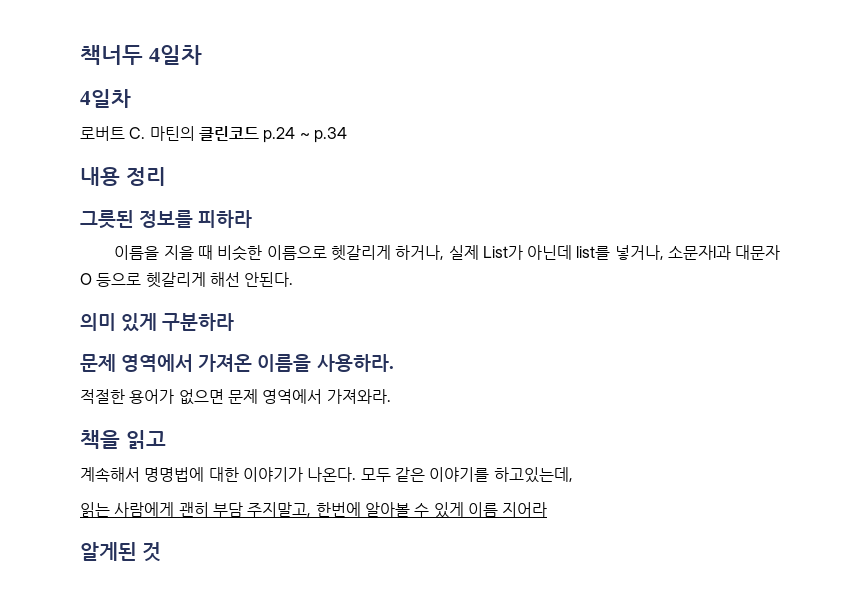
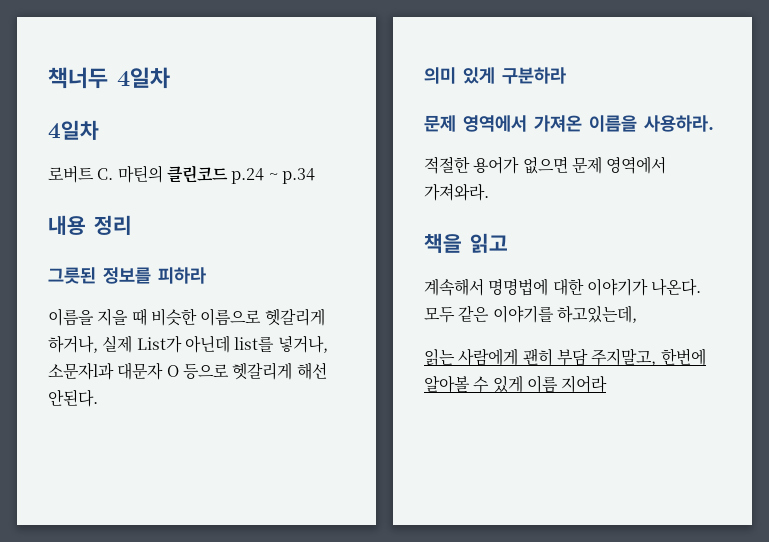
- 알게된 것

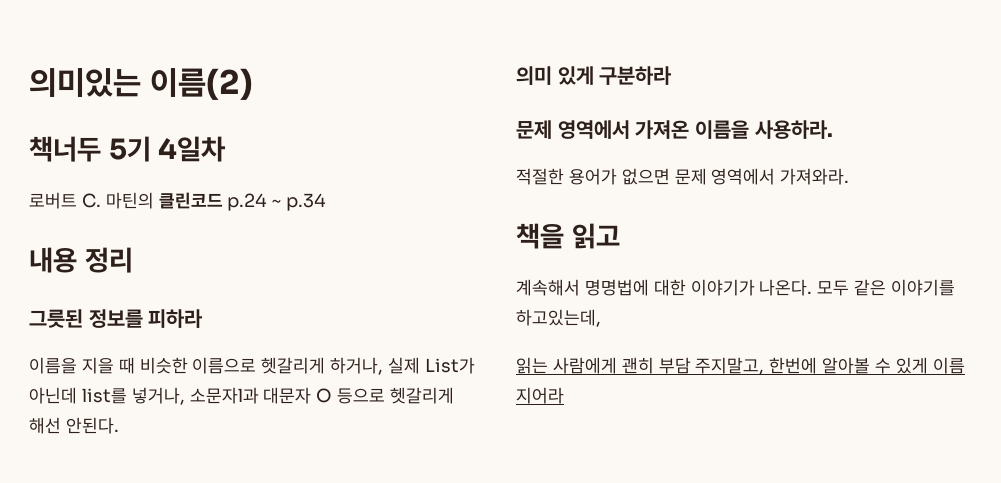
- 책너두 4일차
- 4일차
+ 의미있는 이름(2)
+ 책너두 5기 4일차

